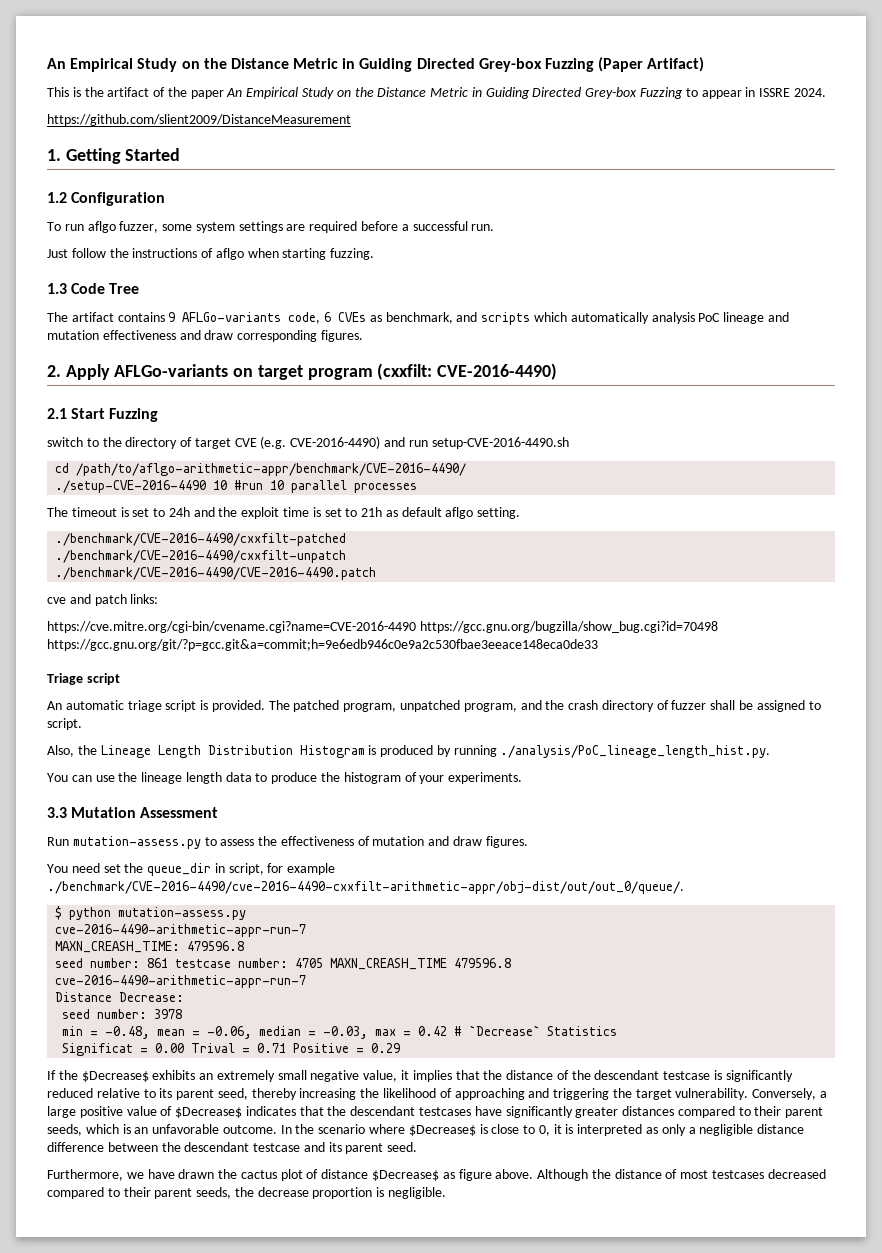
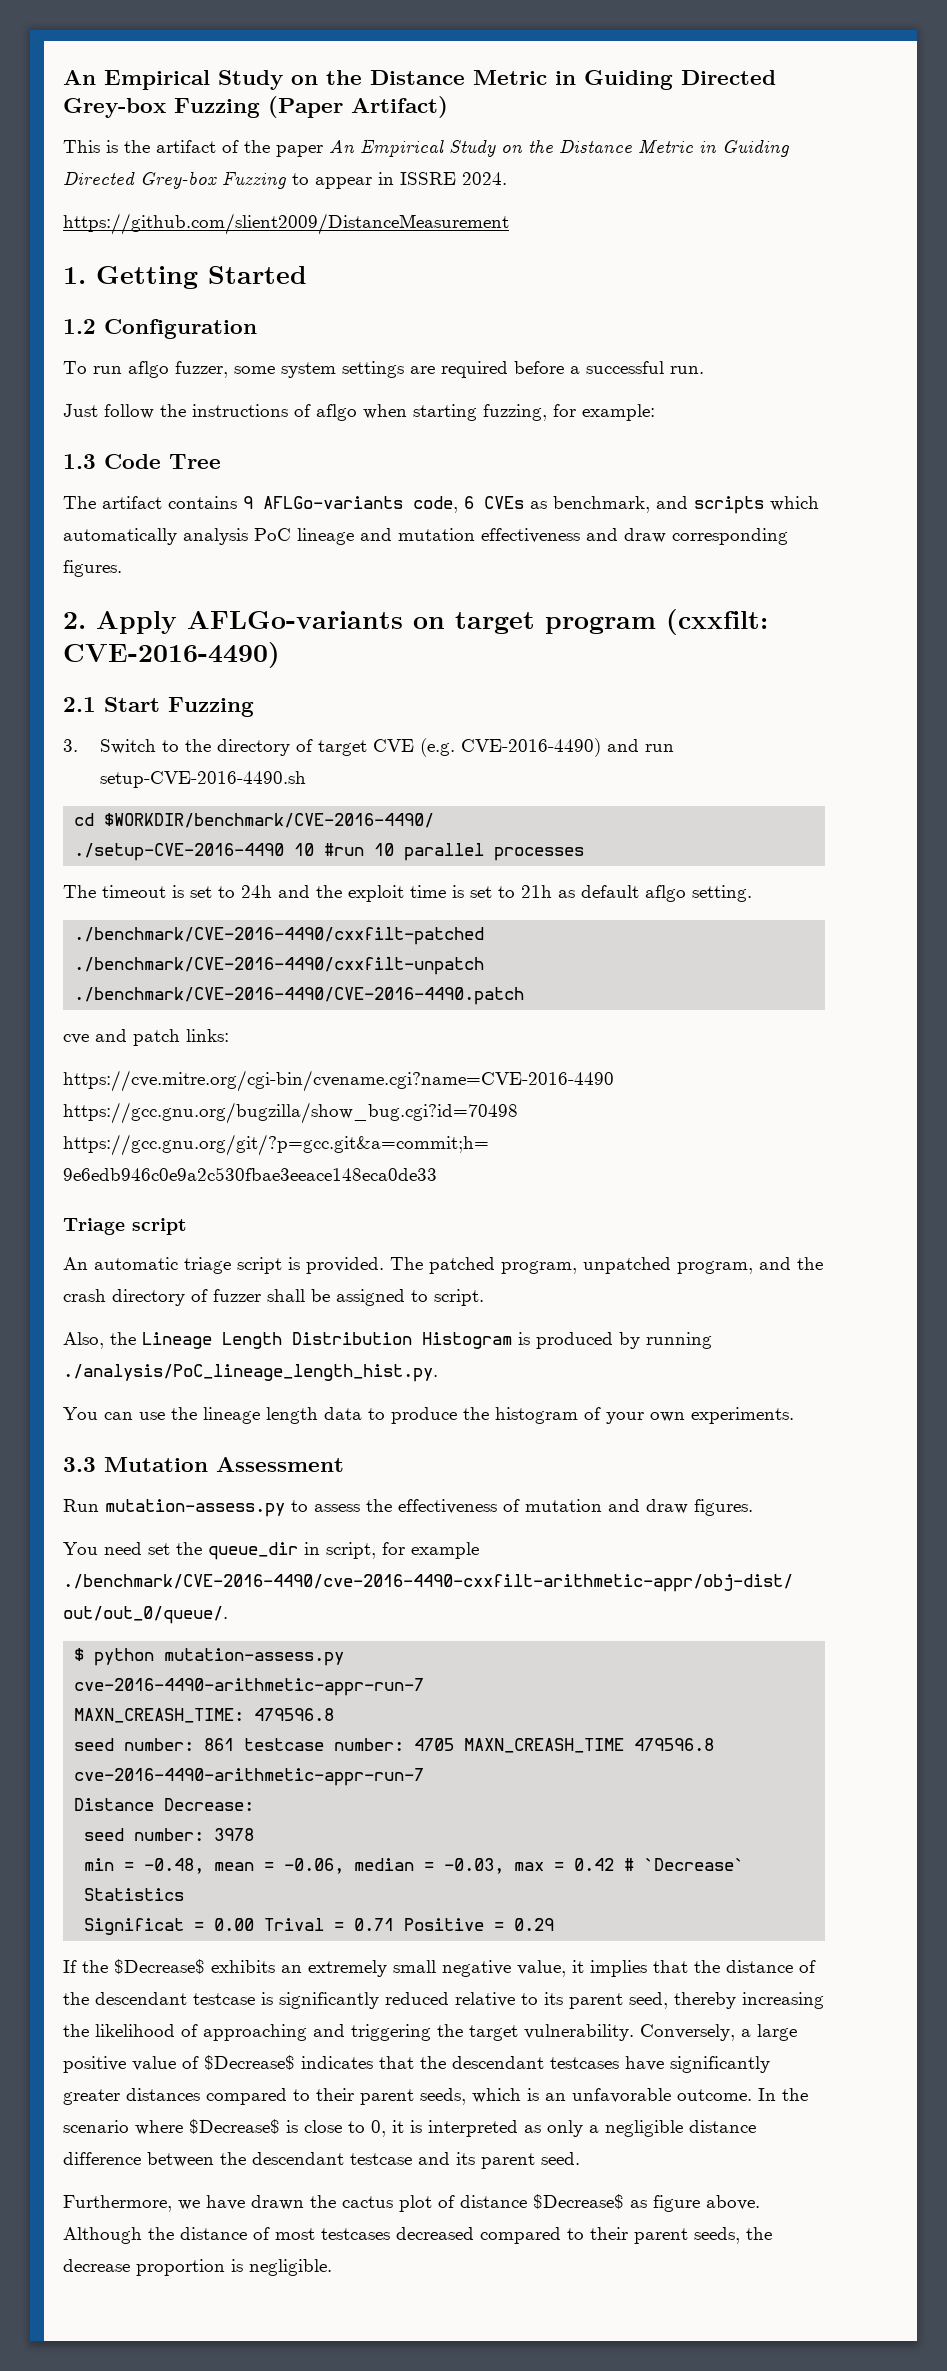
- Just follow the instructions of aflgo when starting fuzzing.
+ Just follow the instructions of aflgo when starting fuzzing, for example:
- switch to the directory of target CVE (e.g. CVE-2016-4490) and run setup-CVE-2016-4490.sh
+ 3. Switch to the directory of target CVE (e.g. CVE-2016-4490) and run setup-CVE-2016-4490.sh
- cd /path/to/aflgo-arithmetic-appr/benchmark/CVE-2016-4490/
+ cd $WORKDIR/benchmark/CVE-2016-4490/
- You can use the lineage length data to produce the histogram of your experiments.
+ You can use the lineage length data to produce the histogram of your own experiments.

